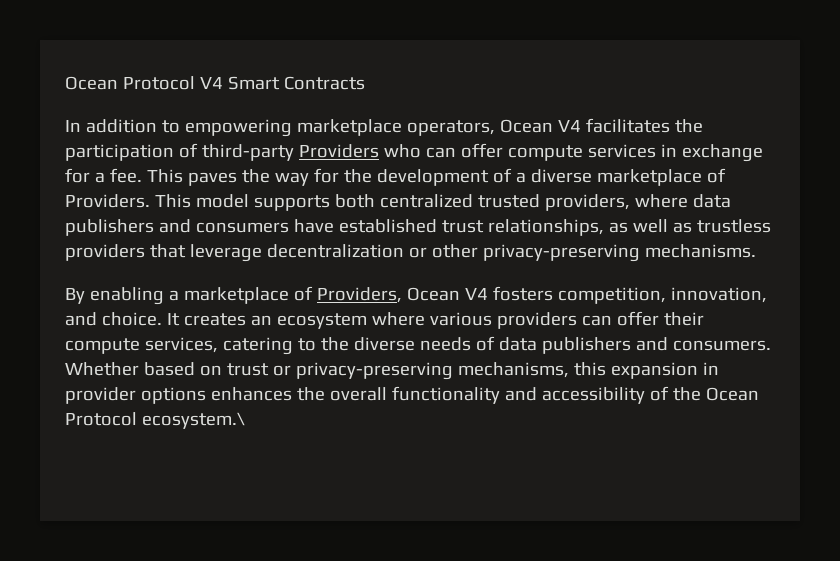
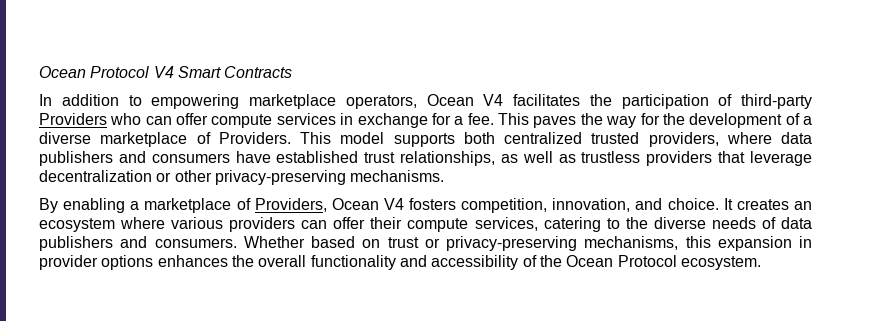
- Whether based on trust or privacy-preserving mechanisms, this expansion in provider options enhances the overall functionality and accessibility of the Ocean Protocol ecosystem.\
+ Whether based on trust or privacy-preserving mechanisms, this expansion in provider options enhances the overall functionality and accessibility of the Ocean Protocol ecosystem.

